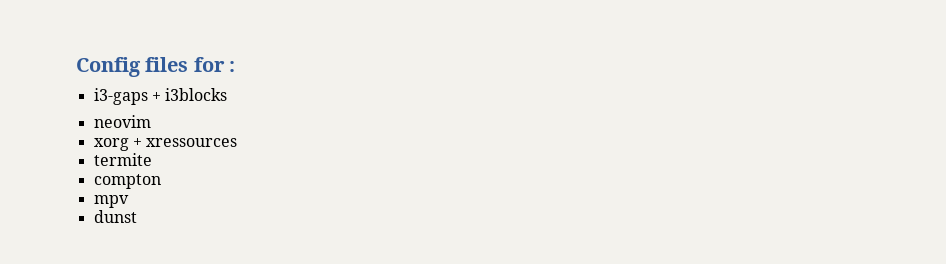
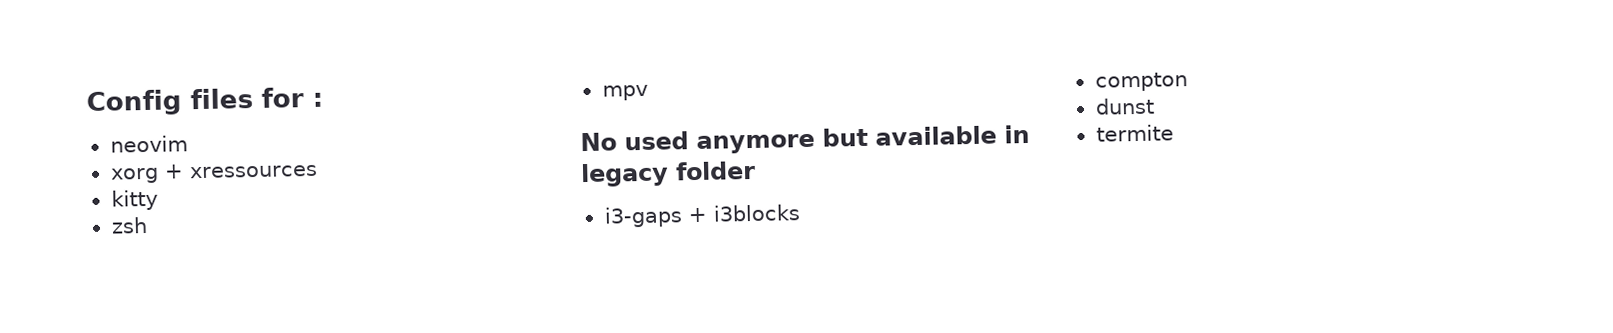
- i3-gaps + i3blocks
- termite
+ kitty
+ zsh
+ mpv
+ No used anymore but available in legacy folder
+ i3-gaps + i3blocks
- mpv
  dunst
+ termite

